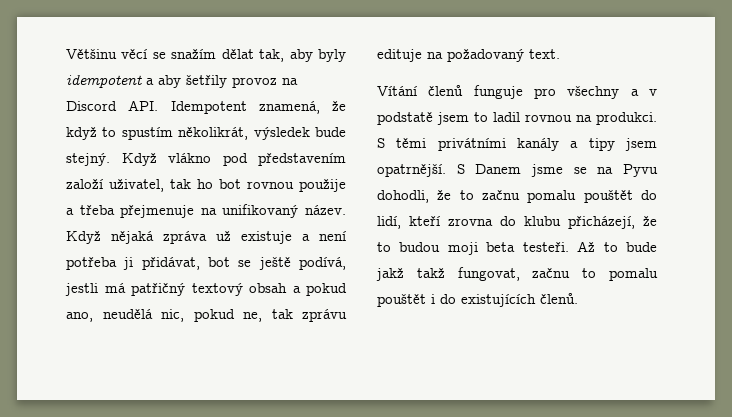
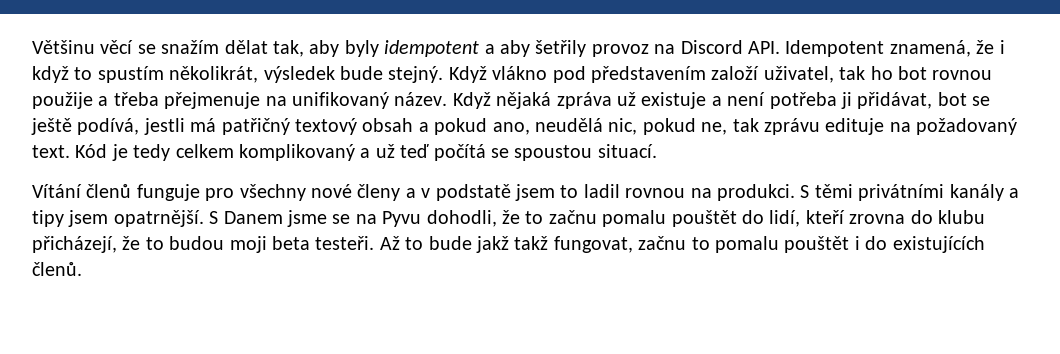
- Většinu věcí se snažím dělat tak, aby byly idempotent a aby šetřily provoz na Discord API. Idempotent znamená, že když to spustím několikrát, výsledek bude stejný.
+ Většinu věcí se snažím dělat tak, aby byly idempotent a aby šetřily provoz na Discord API. Idempotent znamená, že i když to spustím několikrát, výsledek bude stejný.
+ Kód je tedy celkem komplikovaný a už teď počítá se spoustou situací.
- Vítání členů funguje pro všechny a v podstatě jsem to ladil rovnou na produkci.
+ Vítání členů funguje pro všechny nové členy a v podstatě jsem to ladil rovnou na produkci.

